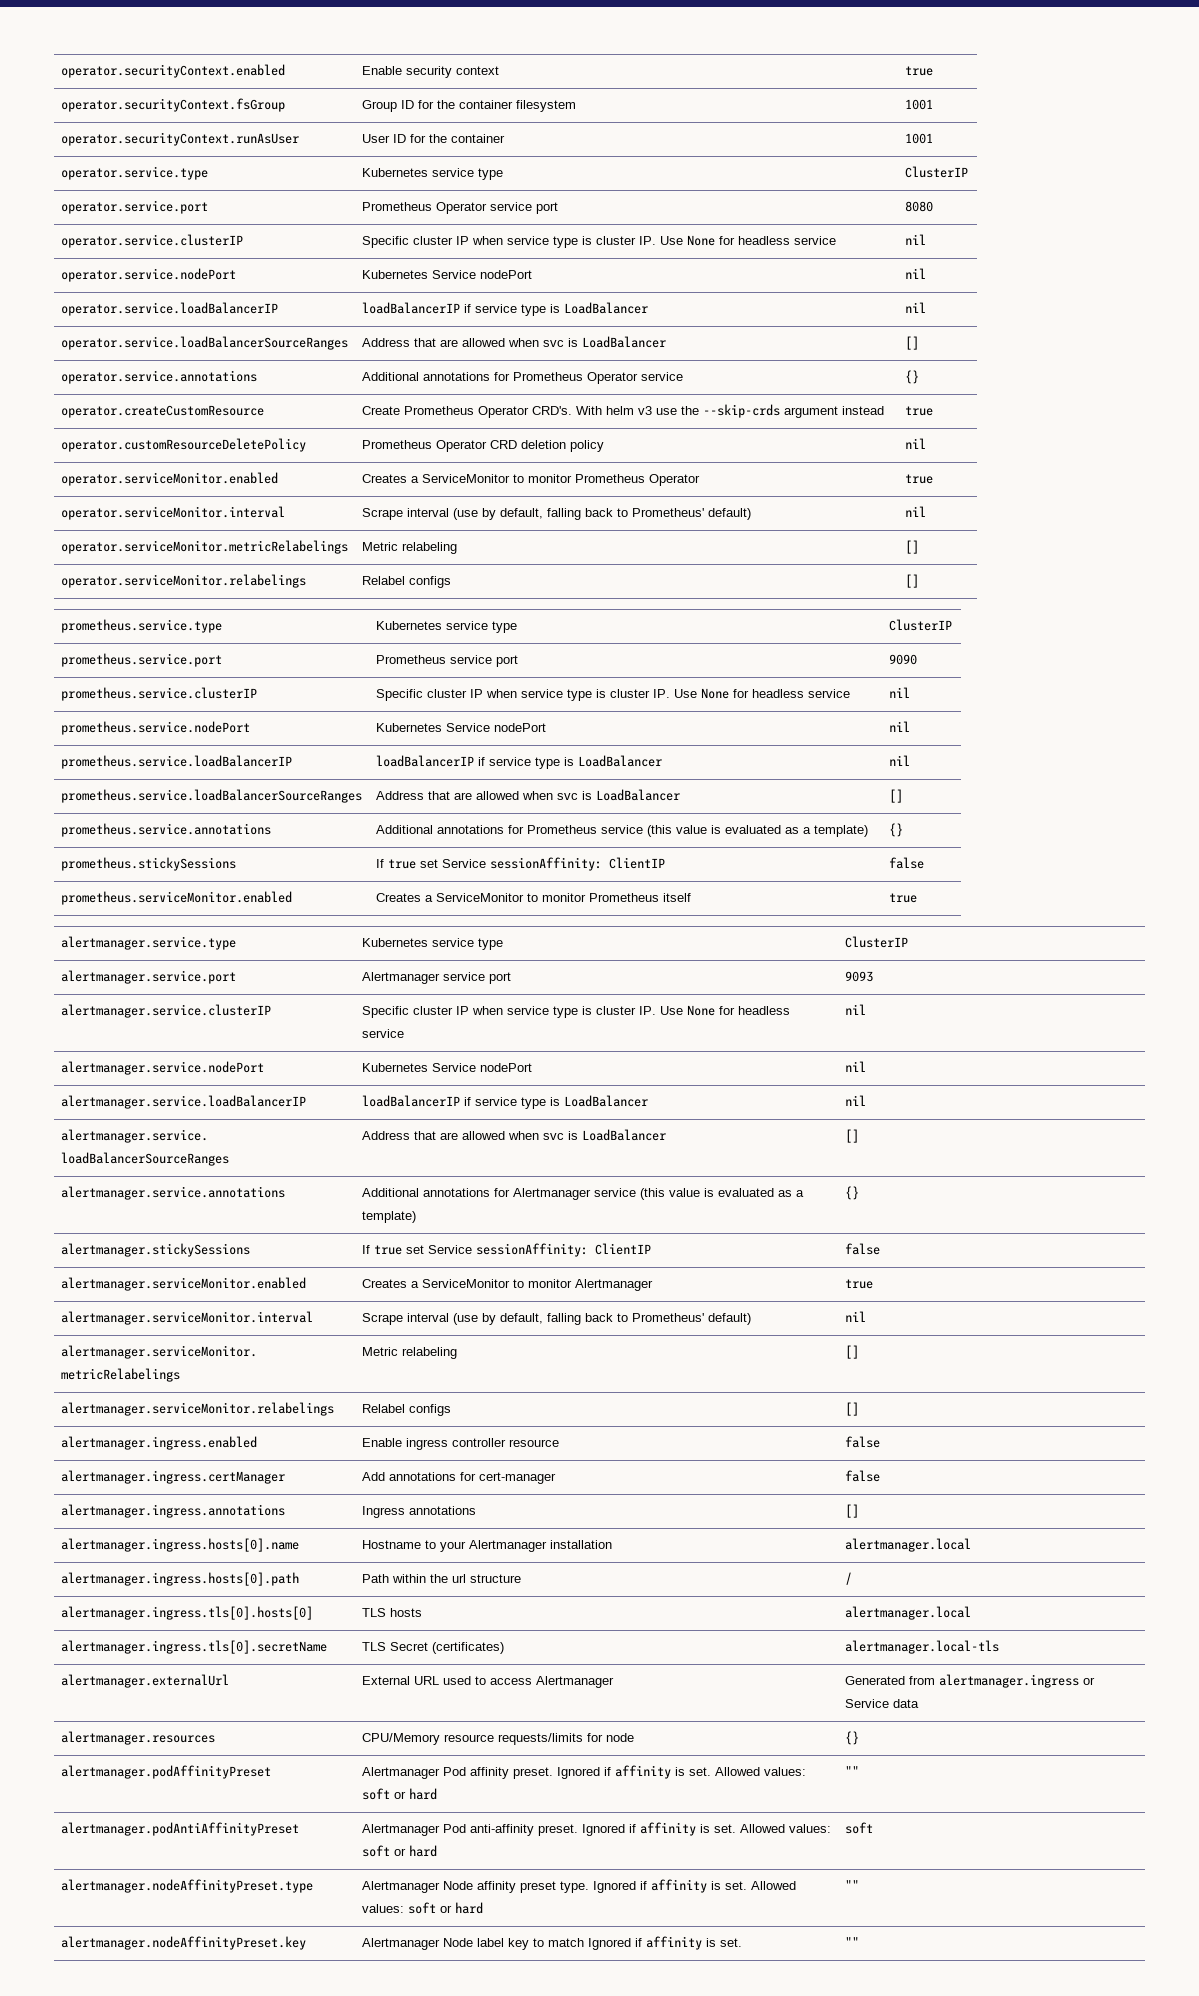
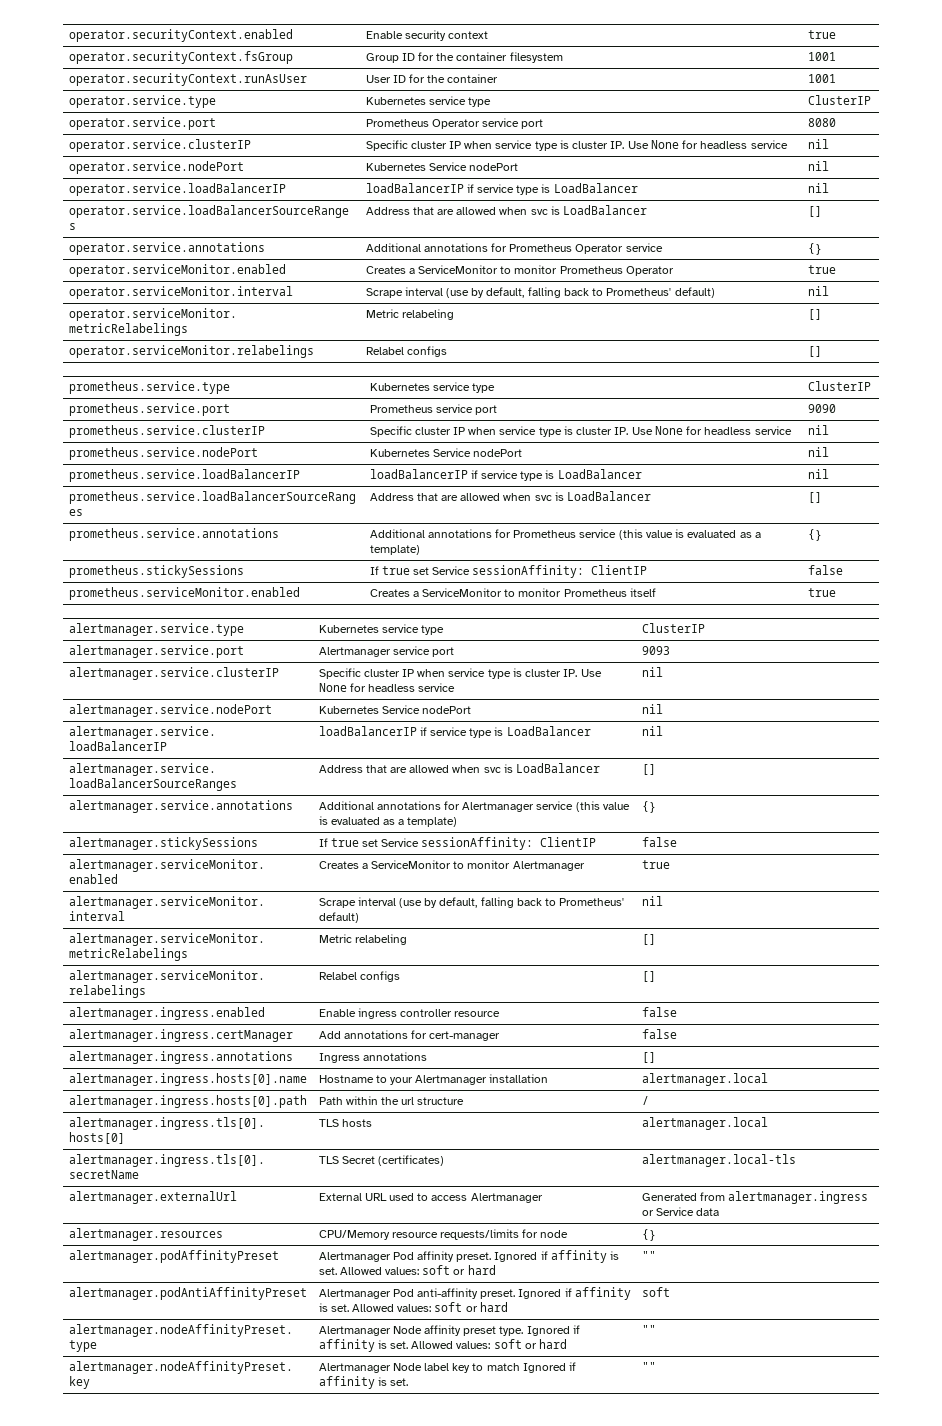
- operator.createCustomResource | Create Prometheus Operator CRD's. With helm v3 use the --skip-crds argument instead | true
- operator.customResourceDeletePolicy | Prometheus Operator CRD deletion policy | nil

